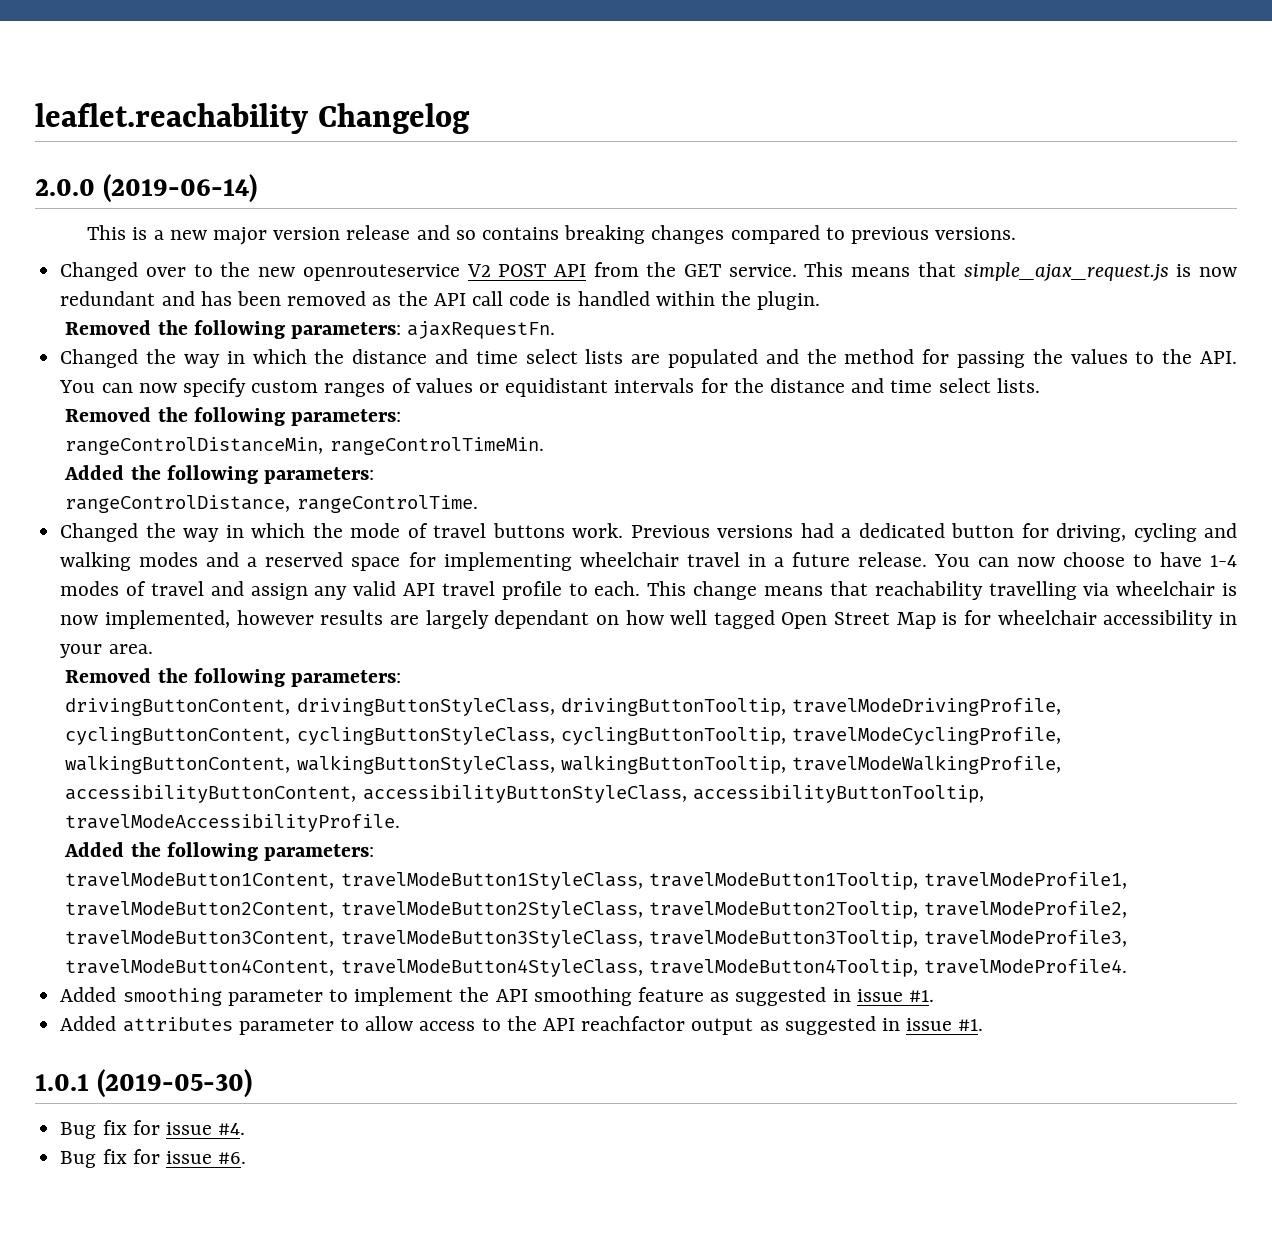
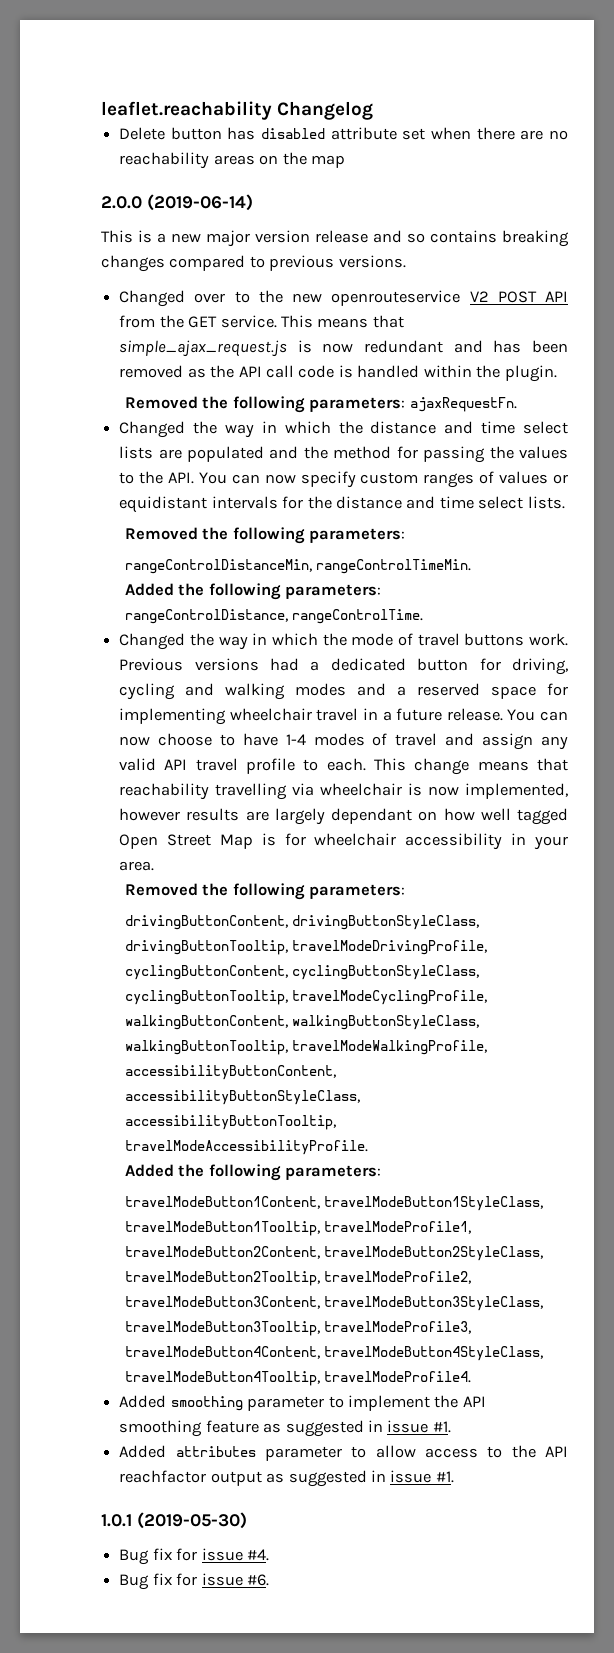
+ Delete button has disabled attribute set when there are no reachability areas on the map

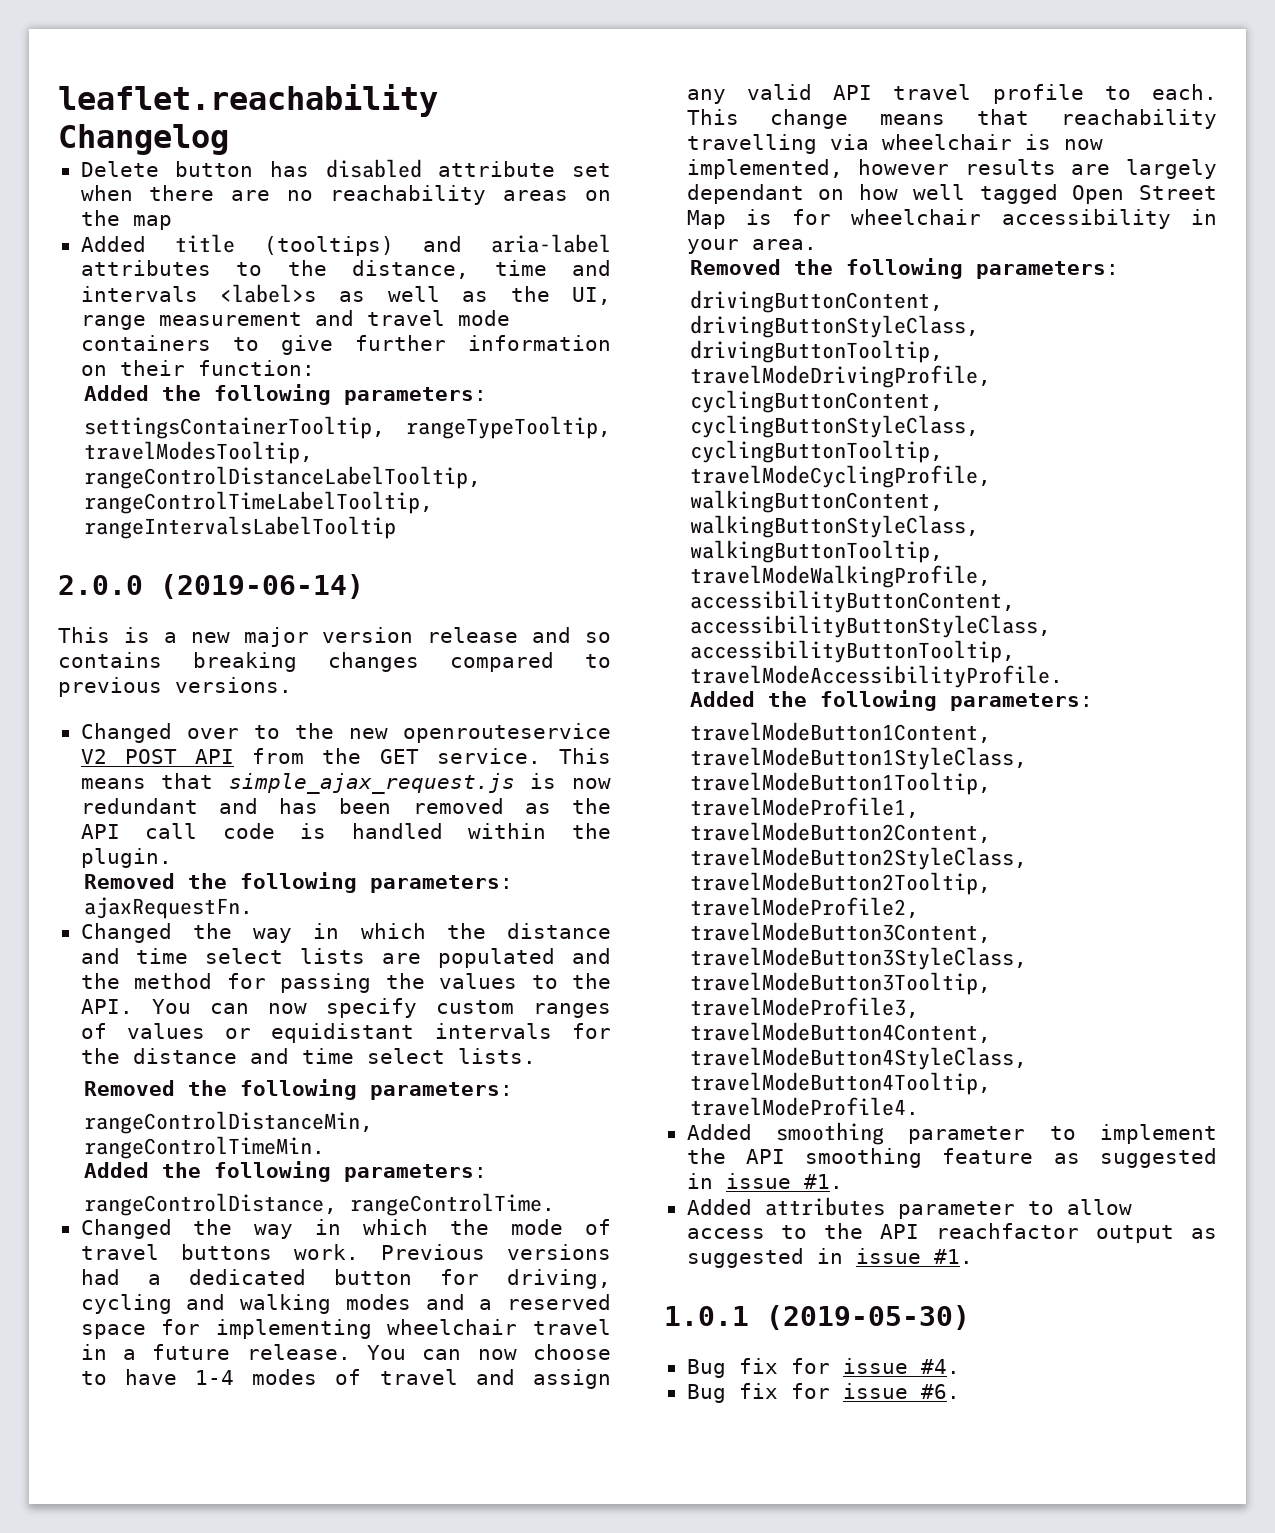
+ Added title (tooltips) and aria-label attributes to the distance, time and intervals <label>s as well as the UI, range measurement and travel mode containers to give further information on their function:
+ Added the following parameters:
+ settingsContainerTooltip, rangeTypeTooltip, travelModesTooltip, rangeControlDistanceLabelTooltip, rangeControlTimeLabelTooltip, rangeIntervalsLabelTooltip

